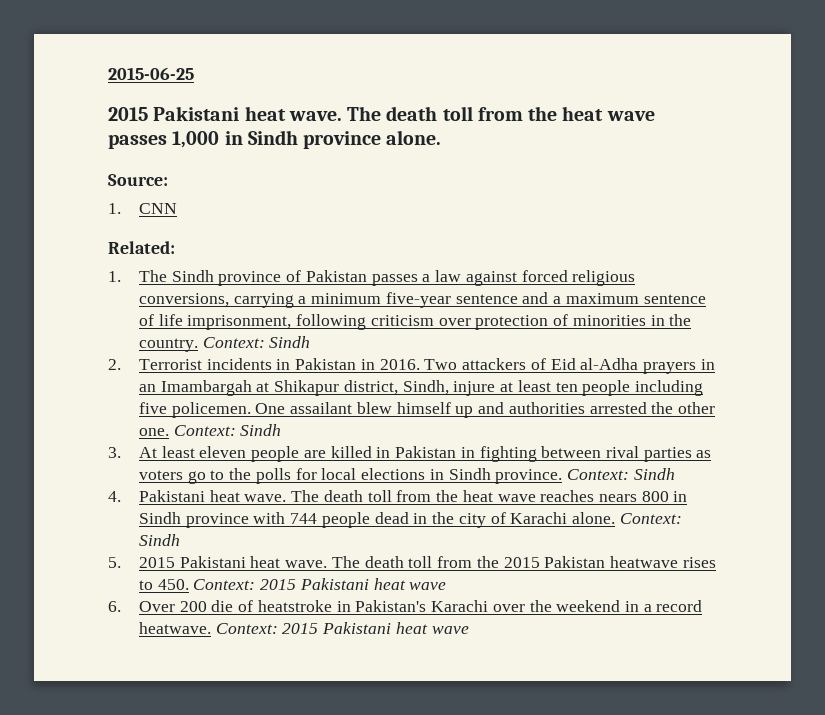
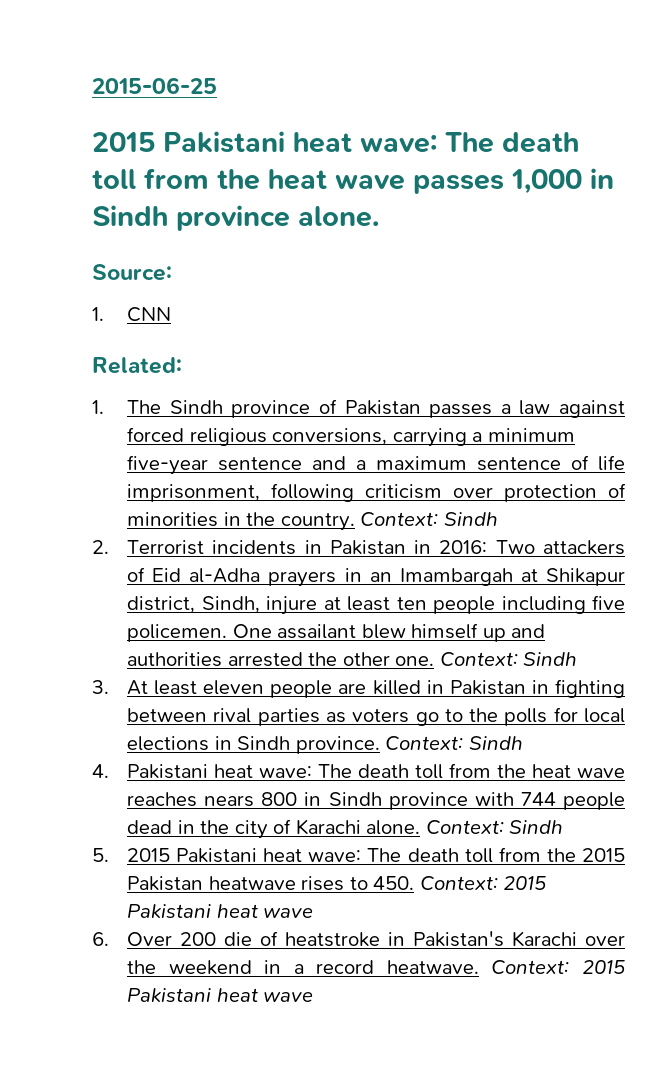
- 2015 Pakistani heat wave. The death toll from the heat wave passes 1,000 in Sindh province alone.
+ 2015 Pakistani heat wave: The death toll from the heat wave passes 1,000 in Sindh province alone.
- 2. Terrorist incidents in Pakistan in 2016. Two attackers of Eid al-Adha prayers in an Imambargah at Shikapur district, Sindh, injure at least ten people including five policemen.
+ 2. Terrorist incidents in Pakistan in 2016: Two attackers of Eid al-Adha prayers in an Imambargah at Shikapur district, Sindh, injure at least ten people including five policemen.
- 4. Pakistani heat wave. The death toll from the heat wave reaches nears 800 in Sindh province with 744 people dead in the city of Karachi alone.
+ 4. Pakistani heat wave: The death toll from the heat wave reaches nears 800 in Sindh province with 744 people dead in the city of Karachi alone.
- 5. 2015 Pakistani heat wave. The death toll from the 2015 Pakistan heatwave rises to 450. Context: 2015 Pakistani heat wave
+ 5. 2015 Pakistani heat wave: The death toll from the 2015 Pakistan heatwave rises to 450. Context: 2015 Pakistani heat wave

